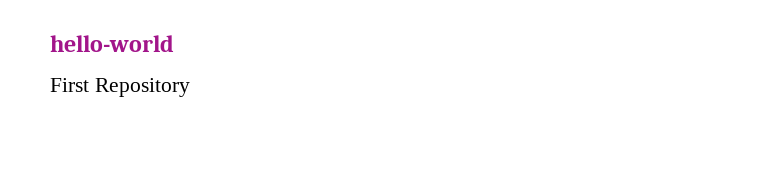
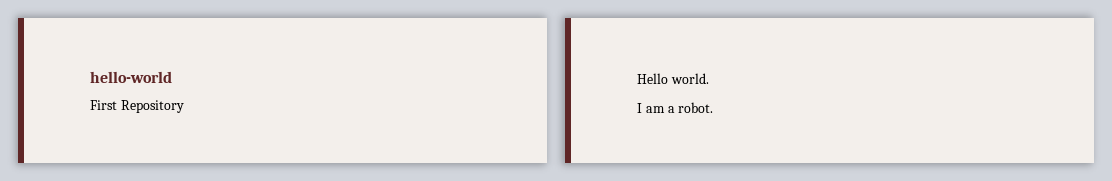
+ Hello world.
+ I am a robot.

